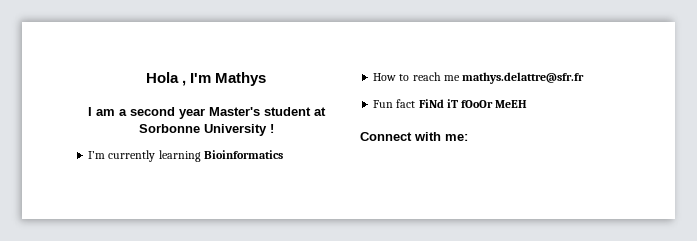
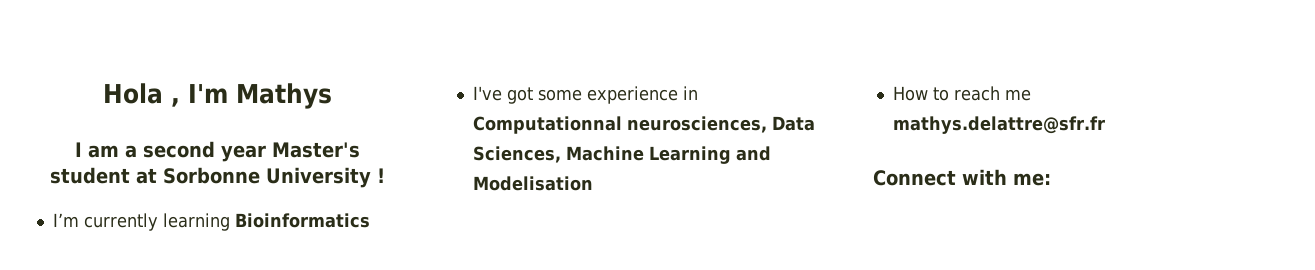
+ I've got some experience in Computationnal neurosciences, Data Sciences, Machine Learning and Modelisation
- Fun fact FiNd iT fOoOr MeEH

